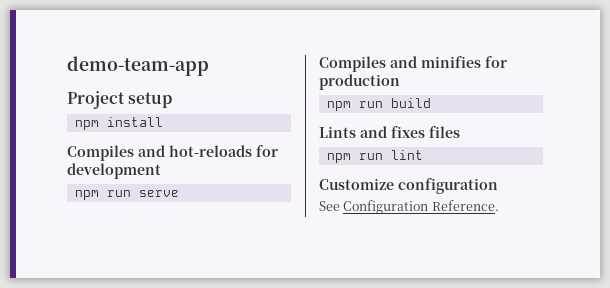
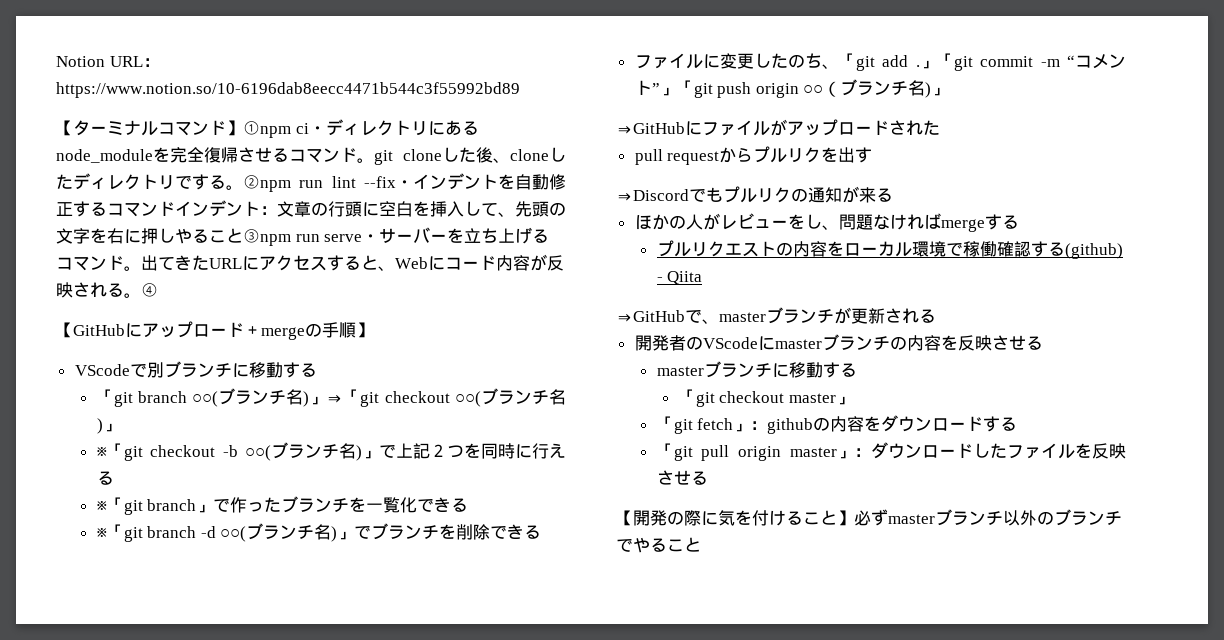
- demo-team-app
- Project setup
- npm install
- Compiles and hot-reloads for development
- npm run serve
- Compiles and minifies for production
- npm run build
- Lints and fixes files
- npm run lint
- Customize configuration
- See Configuration Reference.
+ Notion URL：https://www.notion.so/10-6196dab8eecc4471b544c3f55992bd89
+ 【ターミナルコマンド】①npm ci・ディレクトリにあるnode_moduleを完全復帰させるコマンド。git cloneした後、cloneしたディレクトリでする。②npm run lint --fix・インデントを自動修正するコマンドインデント：文章の行頭に空白を挿入して、先頭の文字を右に押しやること③npm run serve・サーバーを立ち上げるコマンド。出てきたURLにアクセスすると、Webにコード内容が反映される。④
+ 【GitHubにアップロード＋mergeの手順】
+ VScodeで別ブランチに移動する
+ 「git branch ○○(ブランチ名)」⇒「git checkout ○○(ブランチ名)」
+ ※「git checkout -b ○○(ブランチ名)」で上記２つを同時に行える
+ ※「git branch」で作ったブランチを一覧化できる
+ ※「git branch -d ○○(ブランチ名)」でブランチを削除できる
+ ファイルに変更したのち、「git add .」「git commit -m “コメント”」「git push origin ○○（ブランチ名)」
+ ⇒GitHubにファイルがアップロードされた
+ pull requestからプルリクを出す
+ ⇒Discordでもプルリクの通知が来る
+ ほかの人がレビューをし、問題なければmergeする
+ プルリクエストの内容をローカル環境で稼働確認する(github) - Qiita
+ ⇒GitHubで、masterブランチが更新される
+ 開発者のVScodeにmasterブランチの内容を反映させる
+ masterブランチに移動する
+ 「git checkout master」
+ 「git fetch」：githubの内容をダウンロードする
+ 「git pull origin master」：ダウンロードしたファイルを反映させる
+ 【開発の際に気を付けること】必ずmasterブランチ以外のブランチでやること

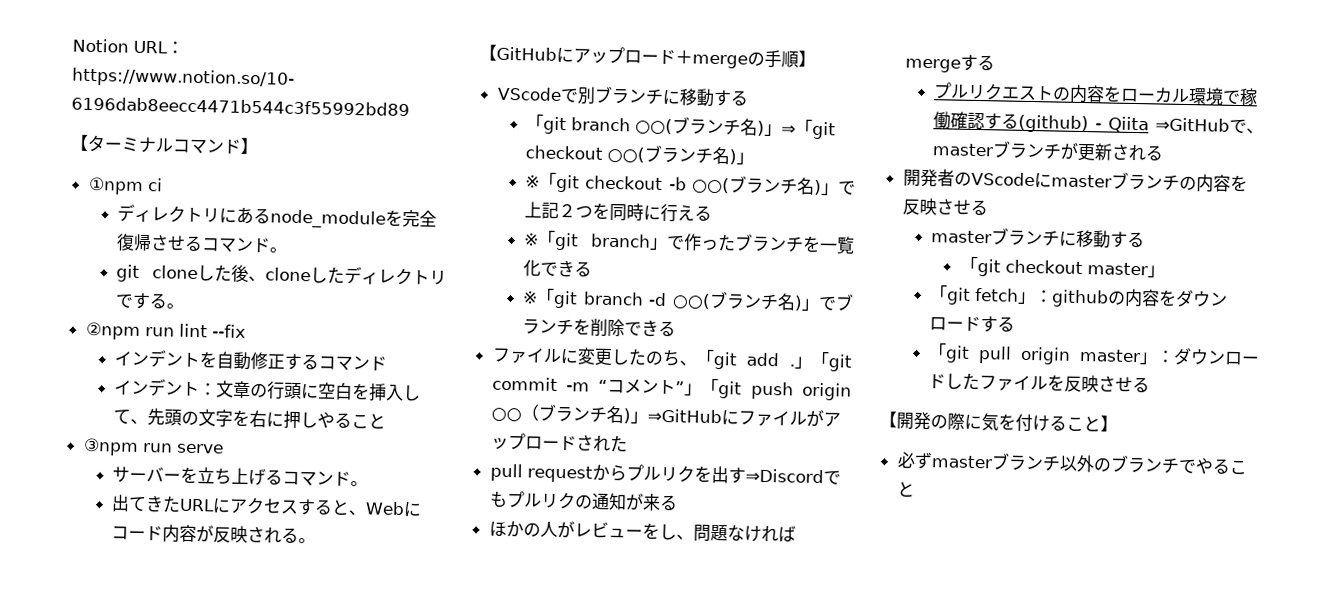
- 【ターミナルコマンド】①npm ci・ディレクトリにあるnode_moduleを完全復帰させるコマンド。git cloneした後、cloneしたディレクトリでする。②npm run lint --fix・インデントを自動修正するコマンドインデント：
+ 【ターミナルコマンド】
+ ①npm ci
+ ディレクトリにあるnode_moduleを完全復帰させるコマンド。
+ git cloneした後、cloneしたディレクトリでする。
+ ②npm run lint --fix
+ インデントを自動修正するコマンド
+ インデント：
- 文章の行頭に空白を挿入して、先頭の文字を右に押しやること③npm run serve・サーバーを立ち上げるコマンド。出てきたURLにアクセスすると、Webにコード内容が反映される。④
+ 文章の行頭に空白を挿入して、先頭の文字を右に押しやること
+ ③npm run serve
+ サーバーを立ち上げるコマンド。
+ 出てきたURLにアクセスすると、Webにコード内容が反映される。
- ファイルに変更したのち、「git add .」「git commit -m “コメント”」「git push origin ○○（ブランチ名)」
- ⇒GitHubにファイルがアップロードされた
+ ファイルに変更したのち、「git add .」「git commit -m “コメント”」「git push origin ○○（ブランチ名)」⇒GitHubにファイルがアップロードされた
- pull requestからプルリクを出す
- ⇒Discordでもプルリクの通知が来る
+ pull requestからプルリクを出す⇒Discordでもプルリクの通知が来る
- プルリクエストの内容をローカル環境で稼働確認する(github) - Qiita
- ⇒GitHubで、masterブランチが更新される
+ プルリクエストの内容をローカル環境で稼働確認する(github) - Qiita ⇒GitHubで、masterブランチが更新される
- 【開発の際に気を付けること】必ずmasterブランチ以外のブランチでやること
+ 【開発の際に気を付けること】
+ 必ずmasterブランチ以外のブランチでやること

